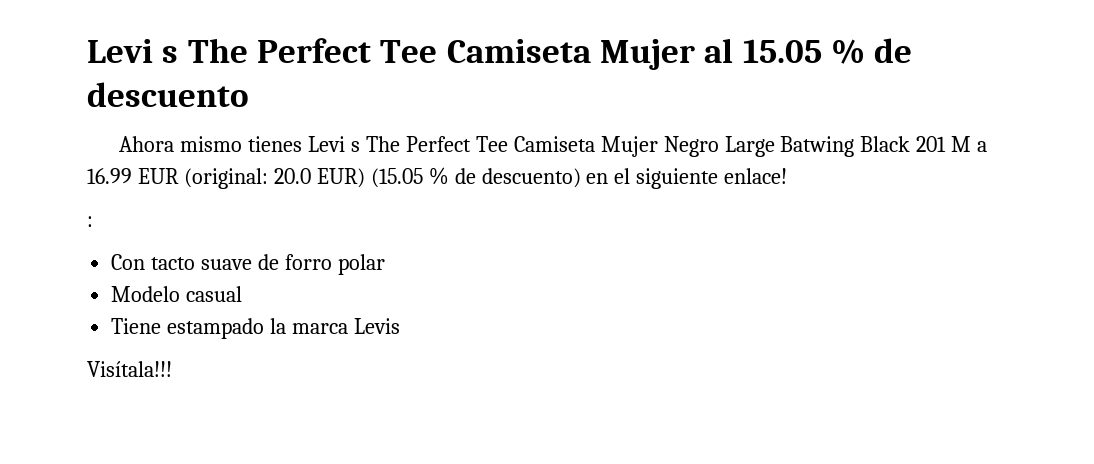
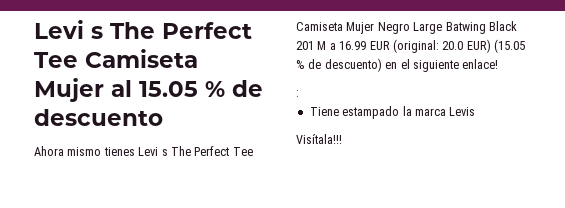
- Con tacto suave de forro polar
- Modelo casual

